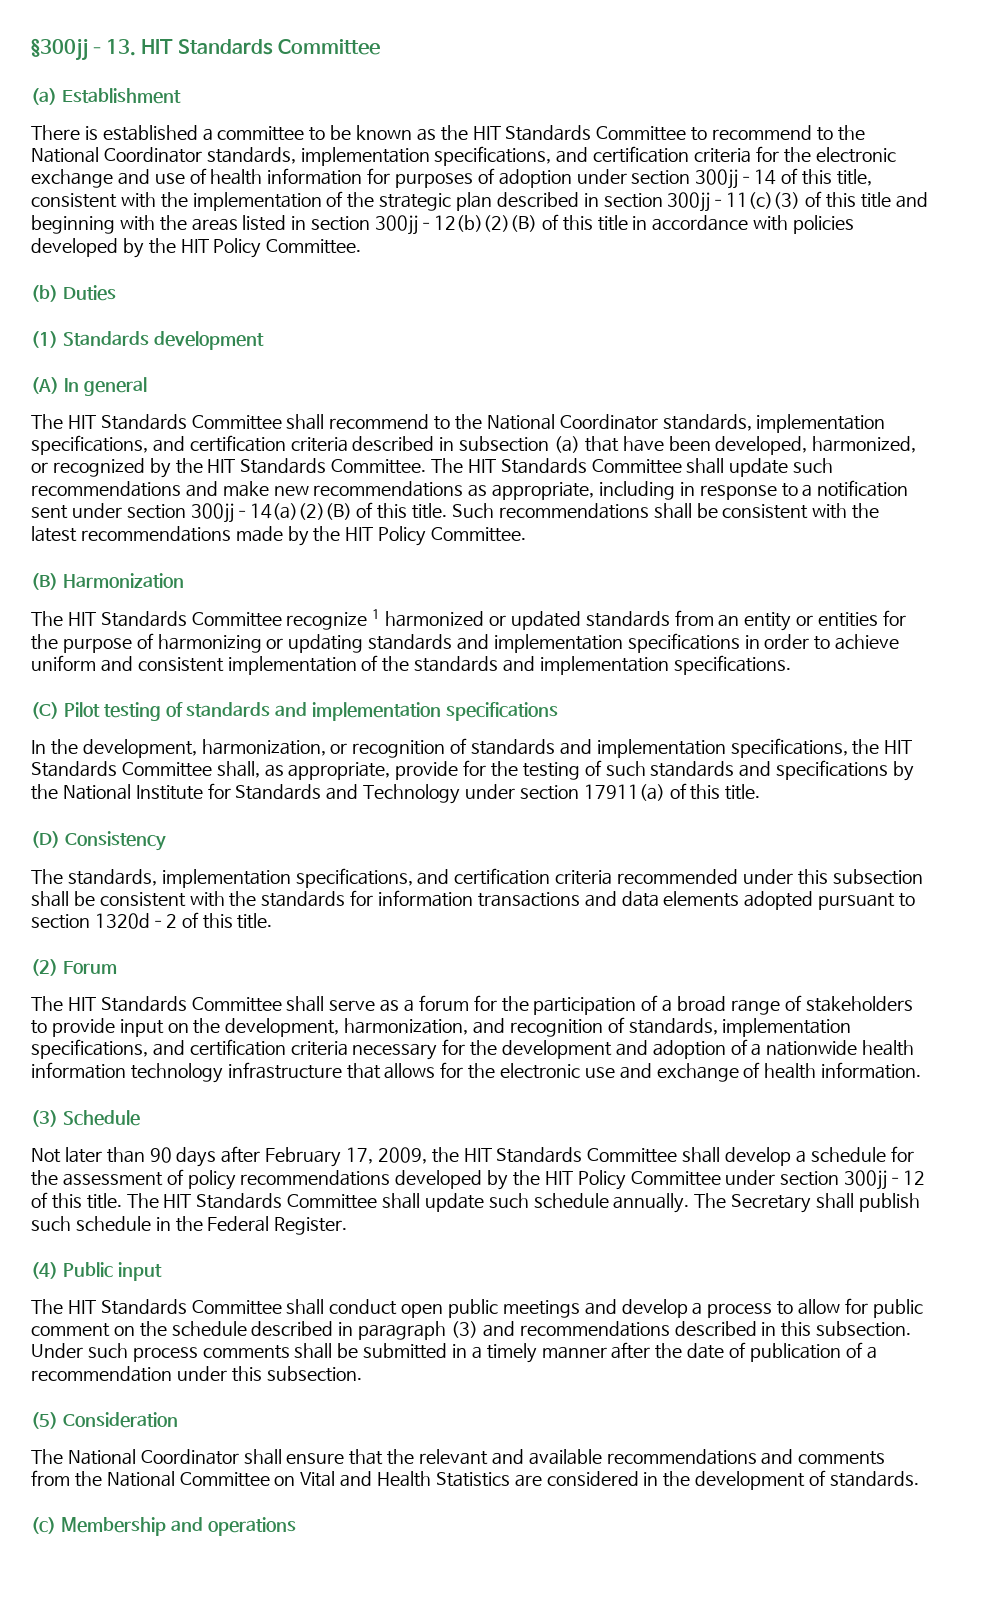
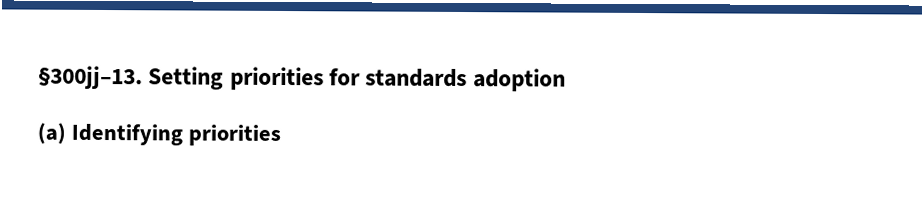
- §300jj–13. HIT Standards Committee
- (a) Establishment
- There is established a committee to be known as the HIT Standards Committee to recommend to the National Coordinator standards, implementation specifications, and certification criteria for the electronic exchange and use of health information for purposes of adoption under section 300jj–14 of this title, consistent with the implementation of the strategic plan described in section 300jj–11(c)(3) of this title and beginning with the areas listed in section 300jj–12(b)(2)(B) of this title in accordance with policies developed by the HIT Policy Committee.
- (b) Duties
- (1) Standards development
- (A) In general
- The HIT Standards Committee shall recommend to the National Coordinator standards, implementation specifications, and certification criteria described in subsection (a) that have been developed, harmonized, or recognized by the HIT Standards Committee. The HIT Standards Committee shall update such recommendations and make new recommendations as appropriate, including in response to a notification sent under section 300jj–14(a)(2)(B) of this title. Such recommendations shall be consistent with the latest recommendations made by the HIT Policy Committee.
- (B) Harmonization
- The HIT Standards Committee recognize 1 harmonized or updated standards from an entity or entities for the purpose of harmonizing or updating standards and implementation specifications in order to achieve uniform and consistent implementation of the standards and implementation specifications.
- (C) Pilot testing of standards and implementation specifications
- In the development, harmonization, or recognition of standards and implementation specifications, the HIT Standards Committee shall, as appropriate, provide for the testing of such standards and specifications by the National Institute for Standards and Technology under section 17911(a) of this title.
- (D) Consistency
- The standards, implementation specifications, and certification criteria recommended under this subsection shall be consistent with the standards for information transactions and data elements adopted pursuant to section 1320d–2 of this title.
- (2) Forum
- The HIT Standards Committee shall serve as a forum for the participation of a broad range of stakeholders to provide input on the development, harmonization, and recognition of standards, implementation specifications, and certification criteria necessary for the development and adoption of a nationwide health information technology infrastructure that allows for the electronic use and exchange of health information.
- (3) Schedule
- Not later than 90 days after February 17, 2009, the HIT Standards Committee shall develop a schedule for the assessment of policy recommendations developed by the HIT Policy Committee under section 300jj–12 of this title. The HIT Standards Committee shall update such schedule annually. The Secretary shall publish such schedule in the Federal Register.
- (4) Public input
- The HIT Standards Committee shall conduct open public meetings and develop a process to allow for public comment on the schedule described in paragraph (3) and recommendations described in this subsection. Under such process comments shall be submitted in a timely manner after the date of publication of a recommendation under this subsection.
- (5) Consideration
- The National Coordinator shall ensure that the relevant and available recommendations and comments from the National Committee on Vital and Health Statistics are considered in the development of standards.
- (c) Membership and operations
+ §300jj–13. Setting priorities for standards adoption
+ (a) Identifying priorities

